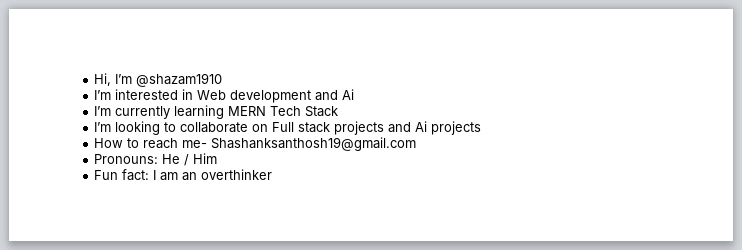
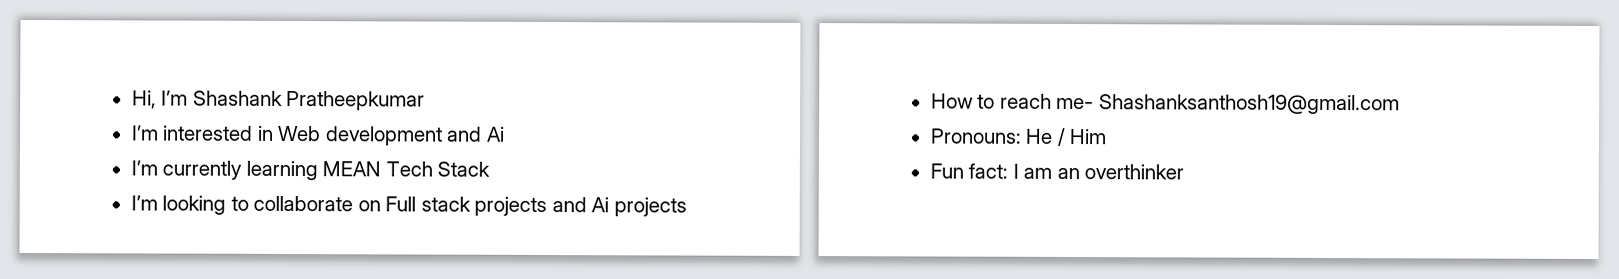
- Hi, I’m @shazam1910
+ Hi, I’m Shashank Pratheepkumar
- I’m currently learning MERN Tech Stack
+ I’m currently learning MEAN Tech Stack

